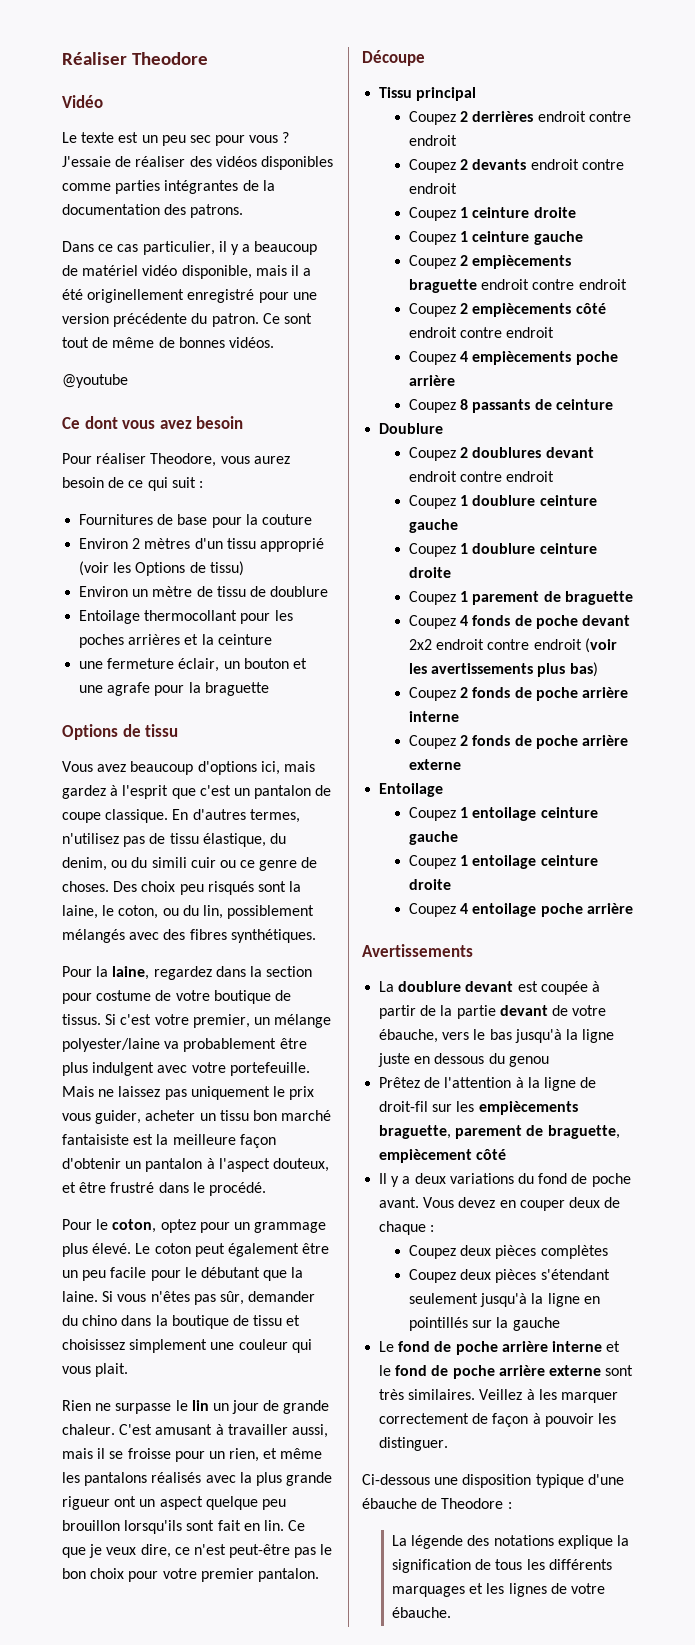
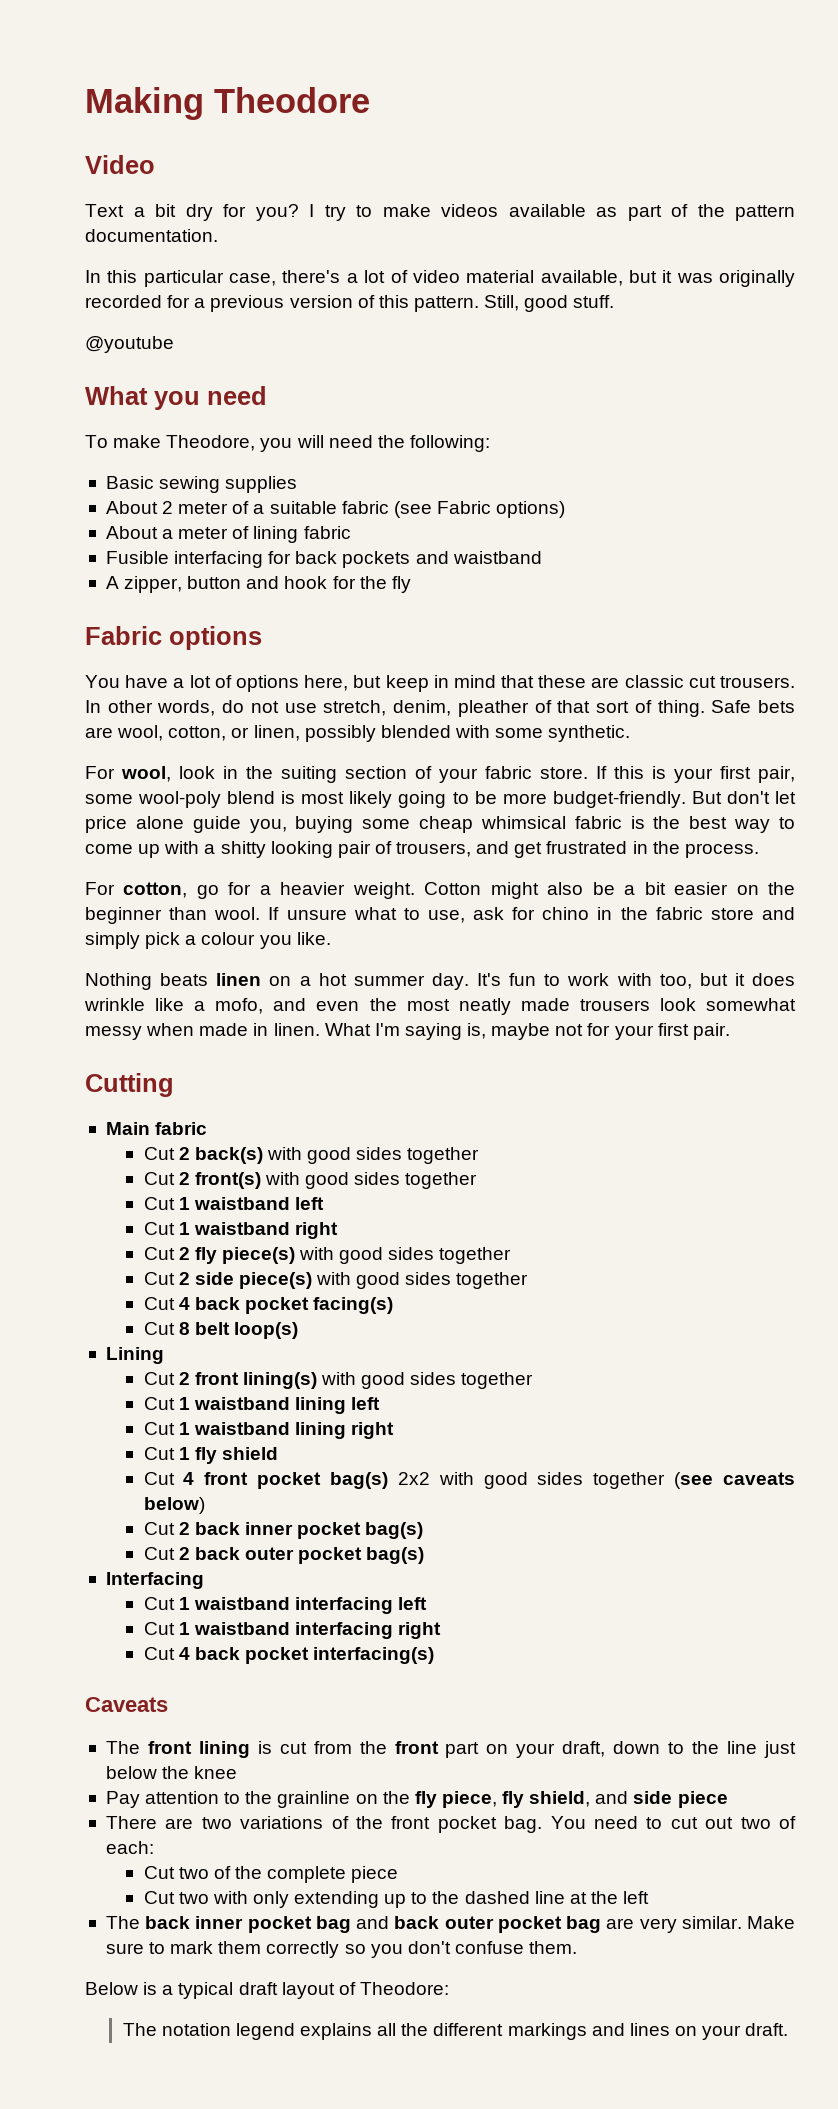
- Réaliser Theodore
+ Making Theodore
- Vidéo
- Le texte est un peu sec pour vous ? J'essaie de réaliser des vidéos disponibles comme parties intégrantes de la documentation des patrons.
- Dans ce cas particulier, il y a beaucoup de matériel vidéo disponible, mais il a été originellement enregistré pour une version précédente du patron. Ce sont tout de même de bonnes vidéos.
+ Video
+ Text a bit dry for you? I try to make videos available as part of the pattern documentation.
+ In this particular case, there's a lot of video material available, but it was originally recorded for a previous version of this pattern. Still, good stuff.
  @youtube
- Ce dont vous avez besoin
- Pour réaliser Theodore, vous aurez besoin de ce qui suit :
- Fournitures de base pour la couture
- Environ 2 mètres d'un tissu approprié (voir les Options de tissu)
- Environ un mètre de tissu de doublure
- Entoilage thermocollant pour les poches arrières et la ceinture
- une fermeture éclair, un bouton et une agrafe pour la braguette
- Options de tissu
- Vous avez beaucoup d'options ici, mais gardez à l'esprit que c'est un pantalon de coupe classique. En d'autres termes, n'utilisez pas de tissu élastique, du denim, ou du simili cuir ou ce genre de choses. Des choix peu risqués sont la laine, le coton, ou du lin, possiblement mélangés avec des fibres synthétiques.
- Pour la laine, regardez dans la section pour costume de votre boutique de tissus. Si c'est votre premier, un mélange polyester/laine va probablement être plus indulgent avec votre portefeuille. Mais ne laissez pas uniquement le prix vous guider, acheter un tissu bon marché fantaisiste est la meilleure façon d'obtenir un pantalon à l'aspect douteux, et être frustré dans le procédé.
- Pour le coton, optez pour un grammage plus élevé. Le coton peut également être un peu facile pour le débutant que la laine. Si vous n'êtes pas sûr, demander du chino dans la boutique de tissu et choisissez simplement une couleur qui vous plait.
- Rien ne surpasse le lin un jour de grande chaleur. C'est amusant à travailler aussi, mais il se froisse pour un rien, et même les pantalons réalisés avec la plus grande rigueur ont un aspect quelque peu brouillon lorsqu'ils sont fait en lin. Ce que je veux dire, ce n'est peut-être pas le bon choix pour votre premier pantalon.
- Découpe
- Tissu principal
- Coupez 2 derrières endroit contre endroit
- Coupez 2 devants endroit contre endroit
- Coupez 1 ceinture droite
- Coupez 1 ceinture gauche
- Coupez 2 empiècements braguette endroit contre endroit
- Coupez 2 empiècements côté endroit contre endroit
- Coupez 4 empiècements poche arrière
- Coupez 8 passants de ceinture
- Doublure
- Coupez 2 doublures devant endroit contre endroit
- Coupez 1 doublure ceinture gauche
- Coupez 1 doublure ceinture droite
- Coupez 1 parement de braguette
- Coupez 4 fonds de poche devant 2x2 endroit contre endroit (voir les avertissements plus bas)
- Coupez 2 fonds de poche arrière interne
- Coupez 2 fonds de poche arrière externe
- Entoilage
- Coupez 1 entoilage ceinture gauche
- Coupez 1 entoilage ceinture droite
- Coupez 4 entoilage poche arrière
- Avertissements
- La doublure devant est coupée à partir de la partie devant de votre ébauche, vers le bas jusqu'à la ligne juste en dessous du genou
- Prêtez de l'attention à la ligne de droit-fil sur les empiècements braguette, parement de braguette, empiècement côté
- Il y a deux variations du fond de poche avant. Vous devez en couper deux de chaque :
- Coupez deux pièces complètes
- Coupez deux pièces s'étendant seulement jusqu'à la ligne en pointillés sur la gauche
- Le fond de poche arrière interne et le fond de poche arrière externe sont très similaires. Veillez à les marquer correctement de façon à pouvoir les distinguer.
- Ci-dessous une disposition typique d'une ébauche de Theodore :
- La légende des notations explique la signification de tous les différents marquages et les lignes de votre ébauche.
+ What you need
+ To make Theodore, you will need the following:
+ Basic sewing supplies
+ About 2 meter of a suitable fabric (see Fabric options)
+ About a meter of lining fabric
+ Fusible interfacing for back pockets and waistband
+ A zipper, button and hook for the fly
+ Fabric options
+ You have a lot of options here, but keep in mind that these are classic cut trousers. In other words, do not use stretch, denim, pleather of that sort of thing. Safe bets are wool, cotton, or linen, possibly blended with some synthetic.
+ For wool, look in the suiting section of your fabric store. If this is your first pair, some wool-poly blend is most likely going to be more budget-friendly. But don't let price alone guide you, buying some cheap whimsical fabric is the best way to come up with a shitty looking pair of trousers, and get frustrated in the process.
+ For cotton, go for a heavier weight. Cotton might also be a bit easier on the beginner than wool. If unsure what to use, ask for chino in the fabric store and simply pick a colour you like.
+ Nothing beats linen on a hot summer day. It's fun to work with too, but it does wrinkle like a mofo, and even the most neatly made trousers look somewhat messy when made in linen. What I'm saying is, maybe not for your first pair.
+ Cutting
+ Main fabric
+ Cut 2 back(s) with good sides together
+ Cut 2 front(s) with good sides together
+ Cut 1 waistband left
+ Cut 1 waistband right
+ Cut 2 fly piece(s) with good sides together
+ Cut 2 side piece(s) with good sides together
+ Cut 4 back pocket facing(s)
+ Cut 8 belt loop(s)
+ Lining
+ Cut 2 front lining(s) with good sides together
+ Cut 1 waistband lining left
+ Cut 1 waistband lining right
+ Cut 1 fly shield
+ Cut 4 front pocket bag(s) 2x2 with good sides together (see caveats below)
+ Cut 2 back inner pocket bag(s)
+ Cut 2 back outer pocket bag(s)
+ Interfacing
+ Cut 1 waistband interfacing left
+ Cut 1 waistband interfacing right
+ Cut 4 back pocket interfacing(s)
+ Caveats
+ The front lining is cut from the front part on your draft, down to the line just below the knee
+ Pay attention to the grainline on the fly piece, fly shield, and side piece
+ There are two variations of the front pocket bag. You need to cut out two of each:
+ Cut two of the complete piece
+ Cut two with only extending up to the dashed line at the left
+ The back inner pocket bag and back outer pocket bag are very similar. Make sure to mark them correctly so you don't confuse them.
+ Below is a typical draft layout of Theodore:
+ The notation legend explains all the different markings and lines on your draft.

